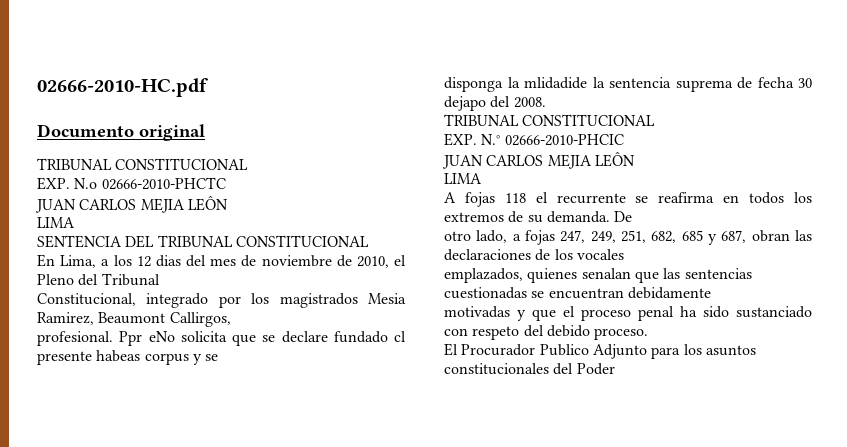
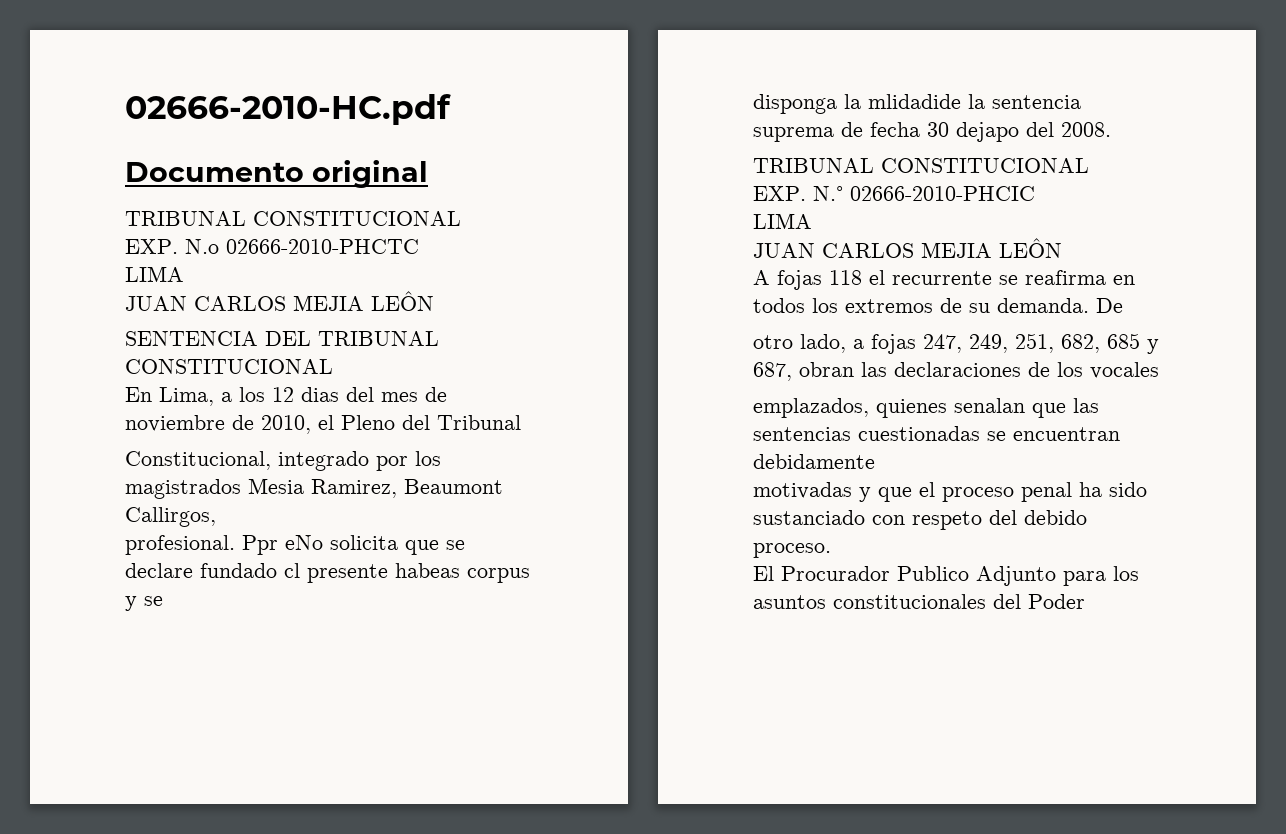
  EXP. N.o 02666-2010-PHCTC
+ LIMA
  JUAN CARLOS MEJIA LEÔN
- LIMA
  EXP. N.° 02666-2010-PHCIC
+ LIMA
  JUAN CARLOS MEJIA LEÔN
- LIMA

